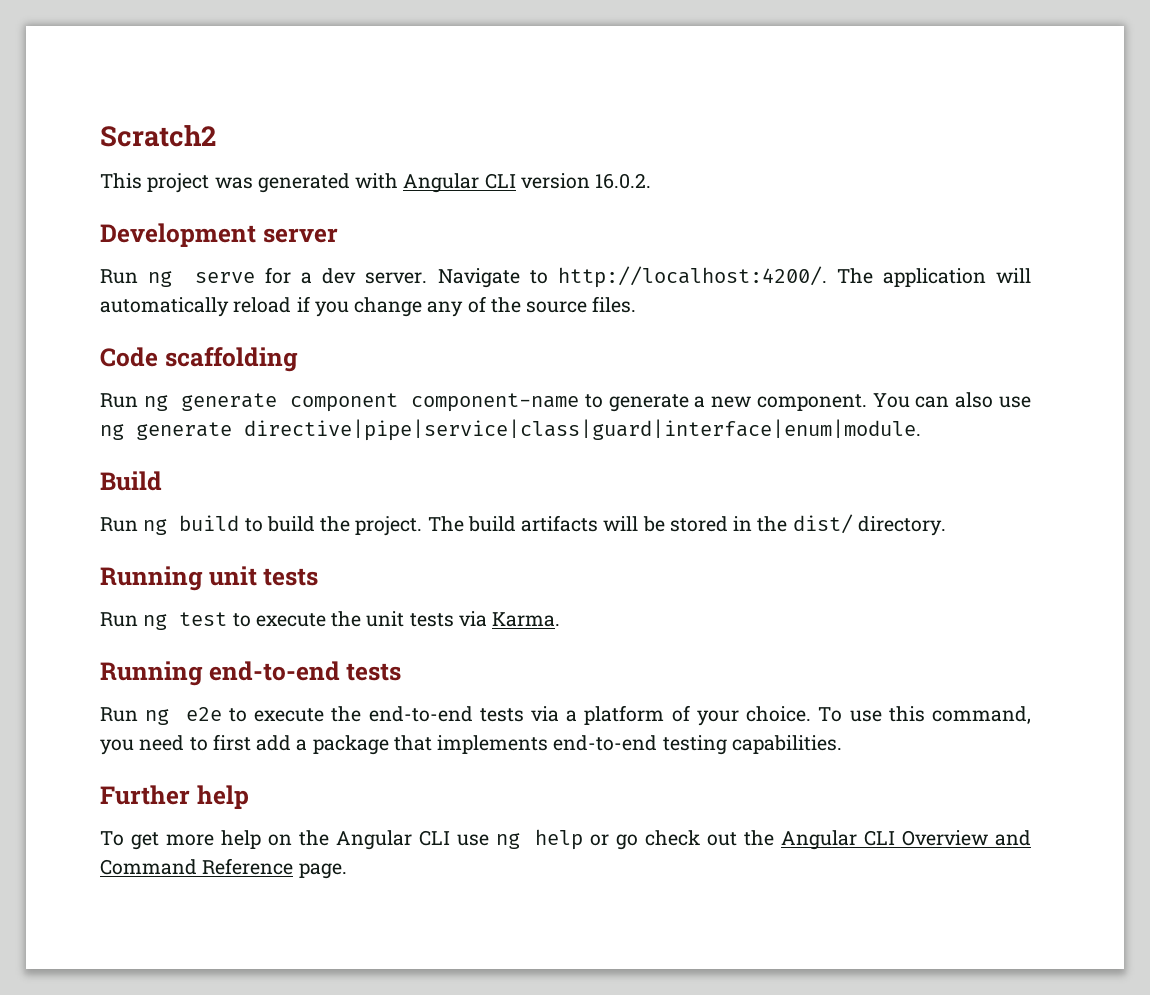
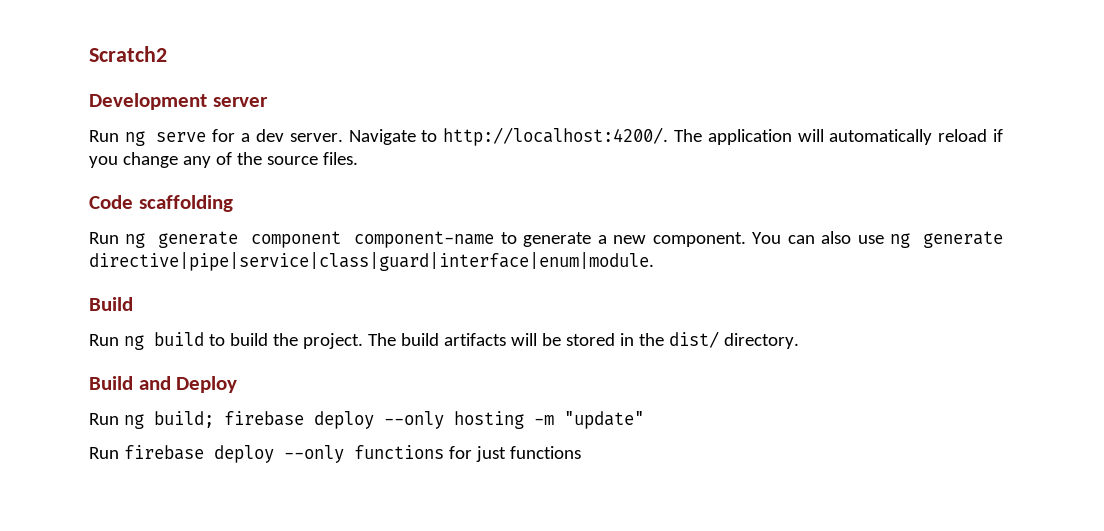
- This project was generated with Angular CLI version 16.0.2.
- Running unit tests
- Run ng test to execute the unit tests via Karma.
- Running end-to-end tests
- Run ng e2e to execute the end-to-end tests via a platform of your choice. To use this command, you need to first add a package that implements end-to-end testing capabilities.
- Further help
- To get more help on the Angular CLI use ng help or go check out the Angular CLI Overview and Command Reference page.
+ Build and Deploy
+ Run ng build; firebase deploy --only hosting -m "update"
+ Run firebase deploy --only functions for just functions

